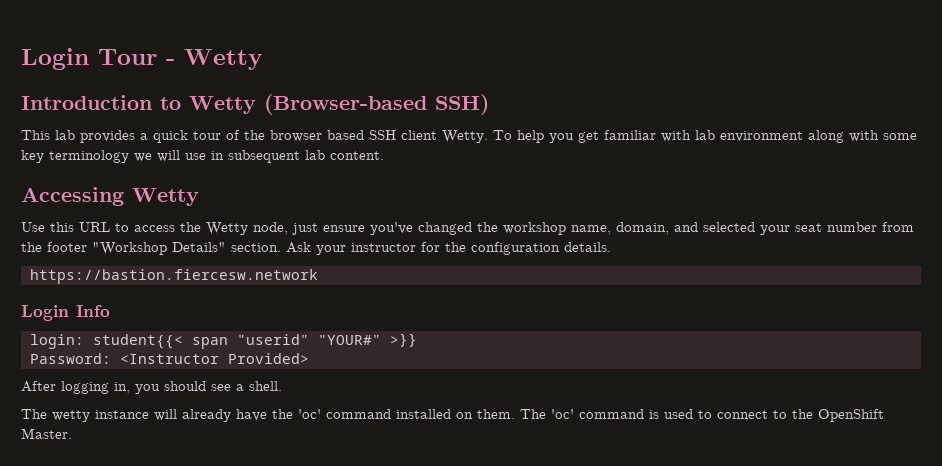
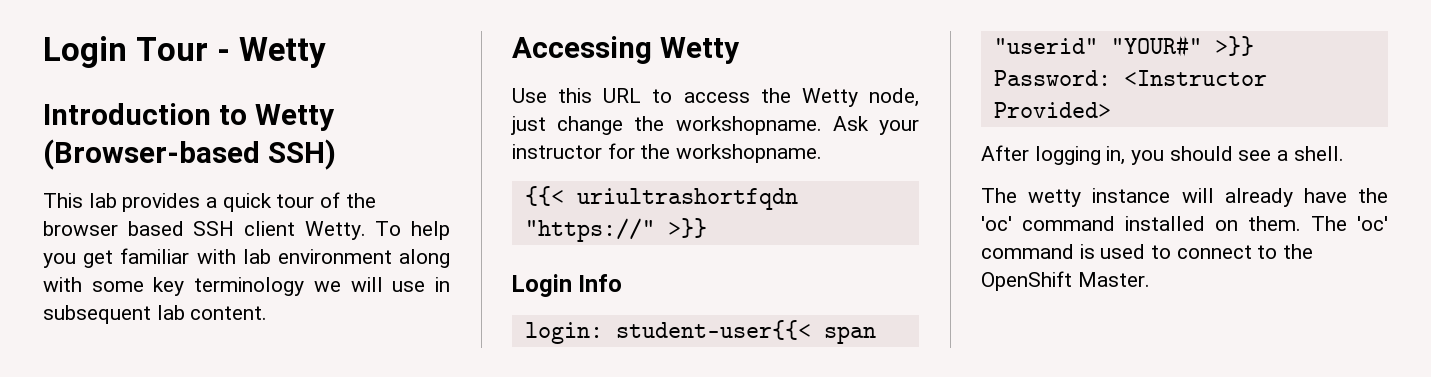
- Use this URL to access the Wetty node, just ensure you've changed the workshop name, domain, and selected your seat number from the footer "Workshop Details" section.
+ Use this URL to access the Wetty node, just change the workshopname.
- Ask your instructor for the configuration details.
- https://bastion.fiercesw.network
+ Ask your instructor for the workshopname.
+ {{< uriultrashortfqdn "https://" >}}
- login: student{{< span "userid" "YOUR#" >}}
+ login: student-user{{< span "userid" "YOUR#" >}}

